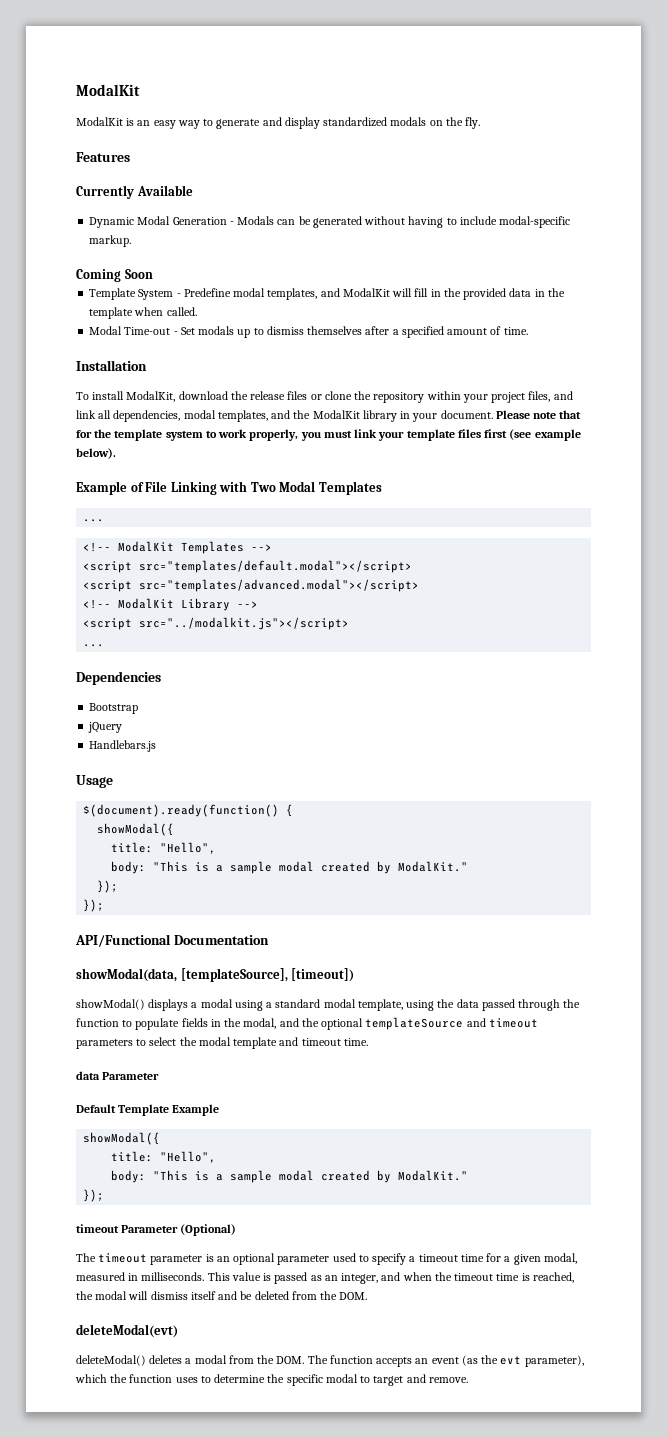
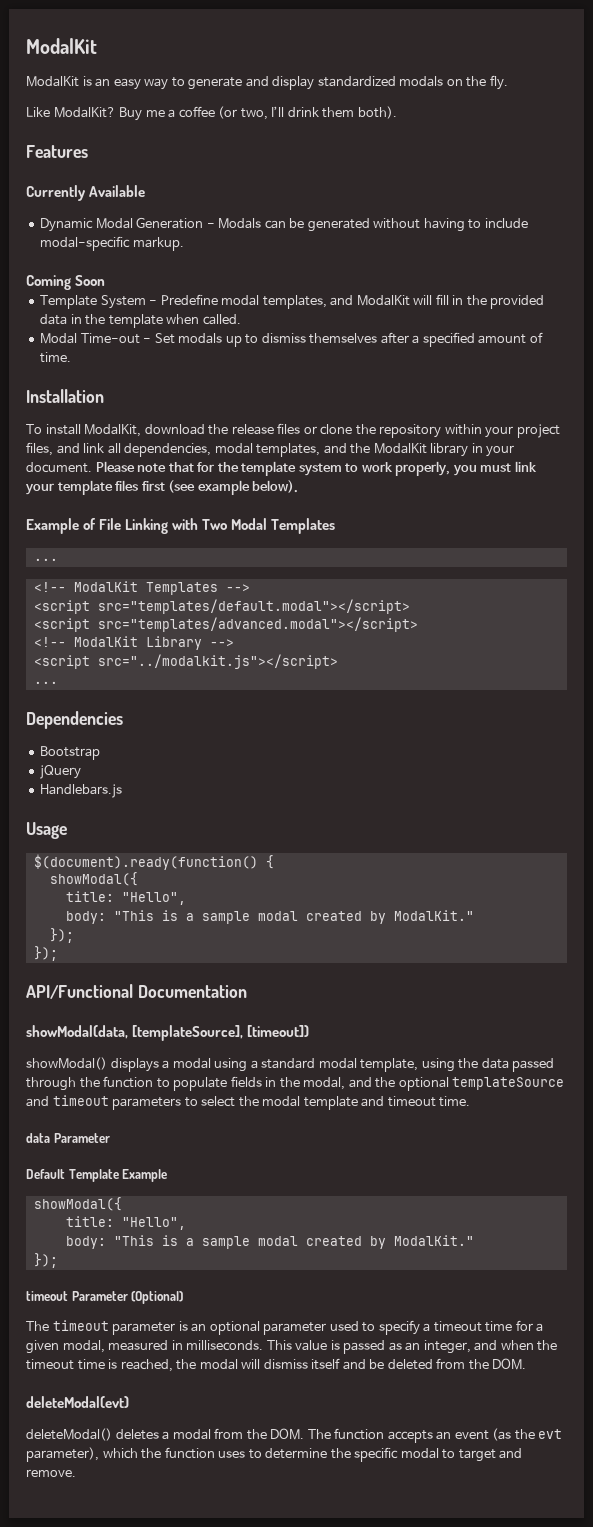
+ Like ModalKit? Buy me a coffee (or two, I’ll drink them both).

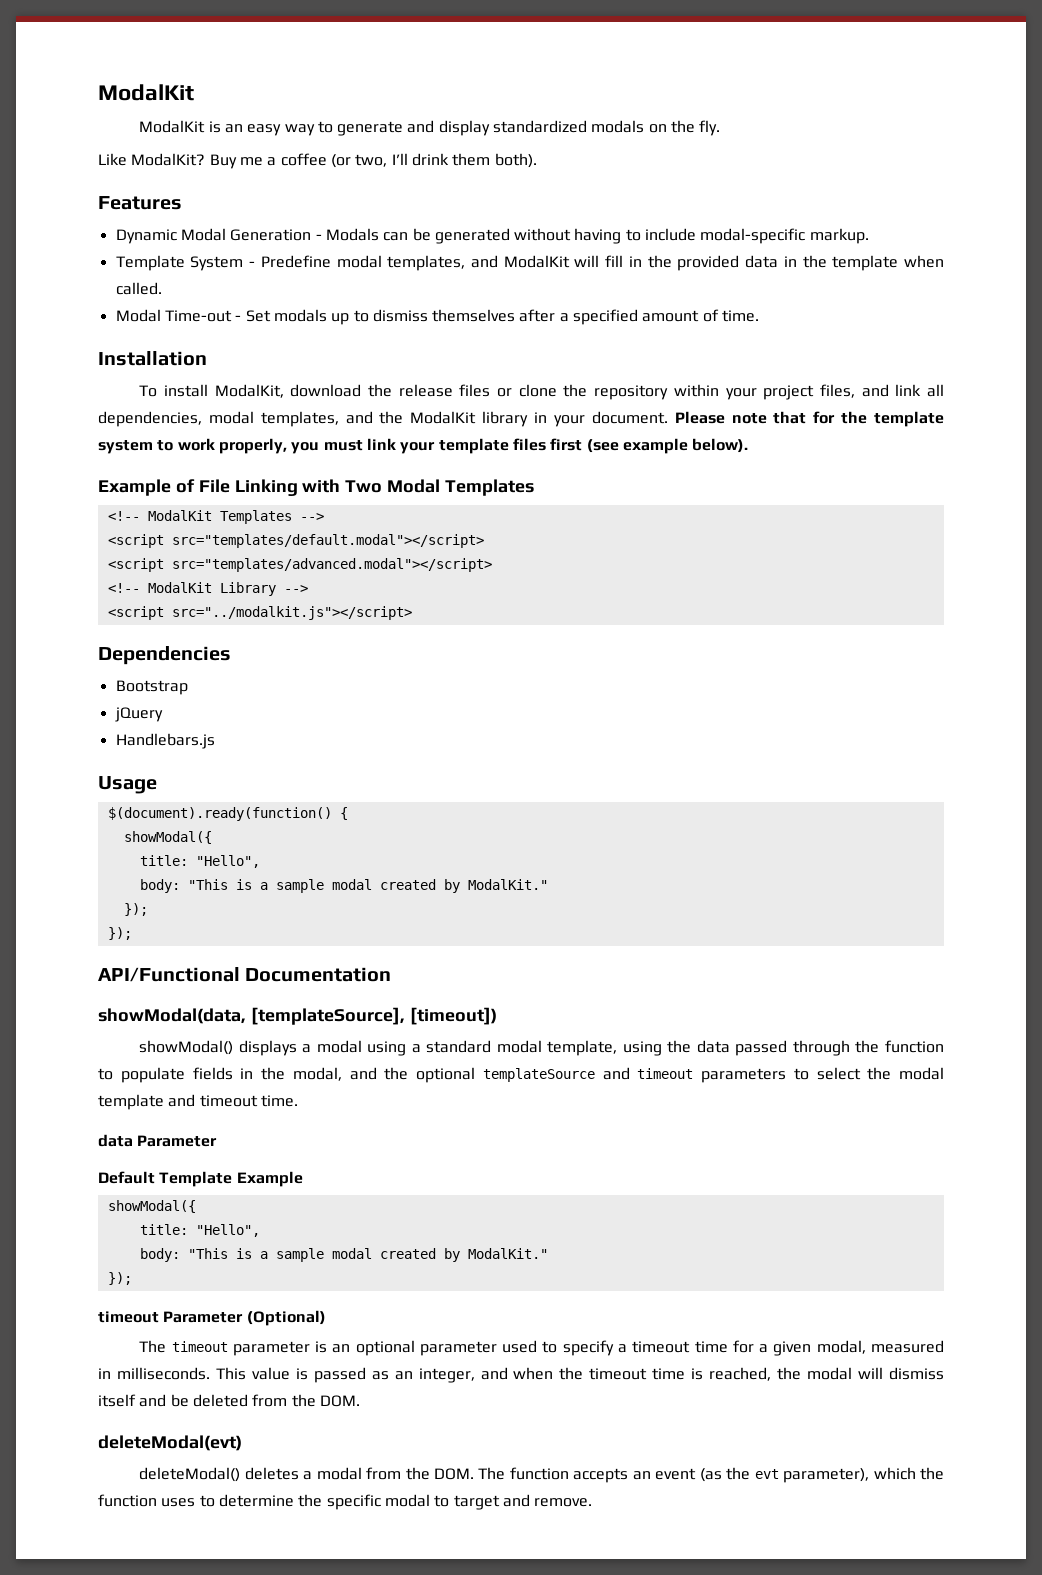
- Currently Available
- Coming Soon
  Example of File Linking with Two Modal Templates
- ...
  <script src="../modalkit.js"></script>
- ...

